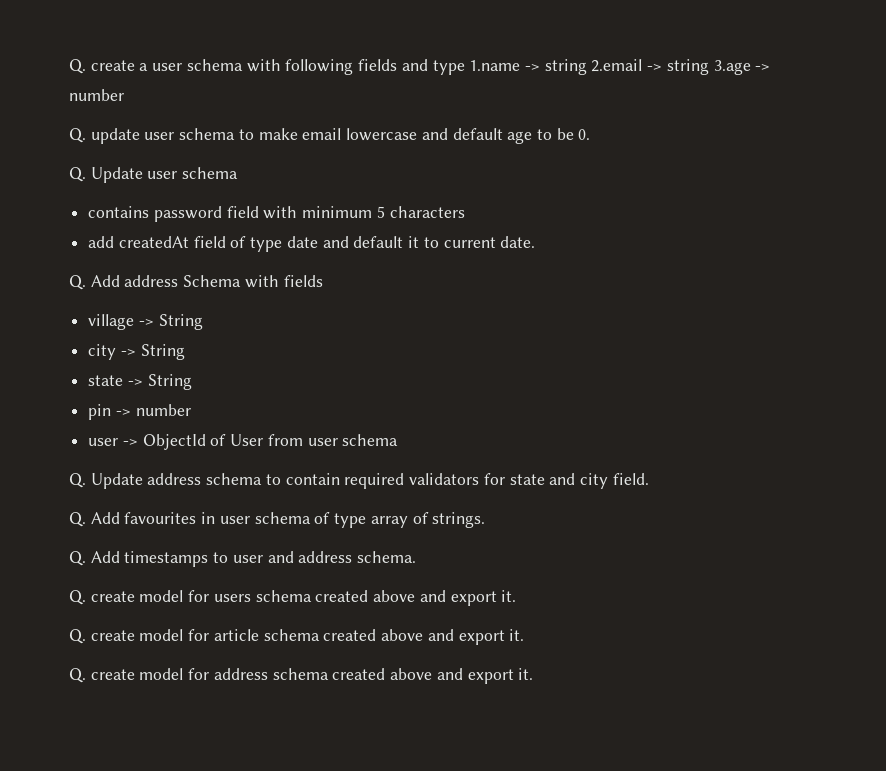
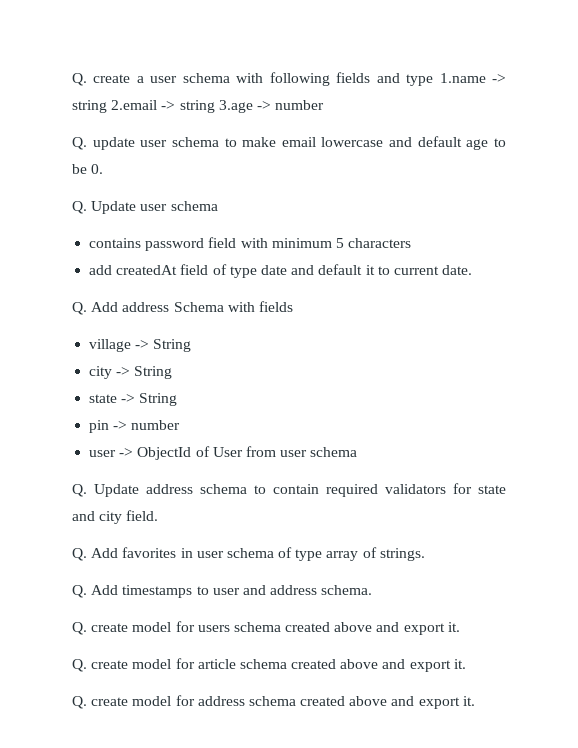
- Q. Add favourites in user schema of type array of strings.
+ Q. Add favorites in user schema of type array of strings.

